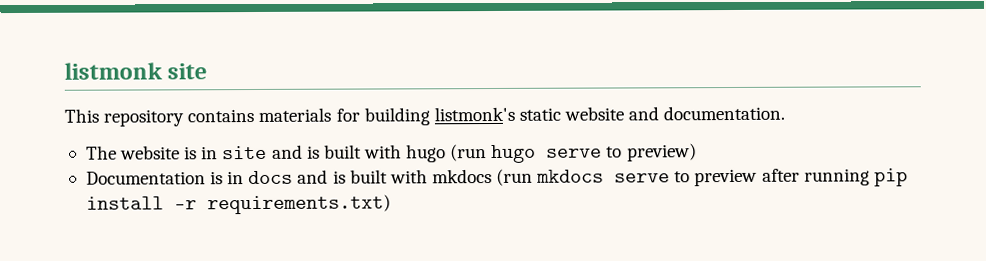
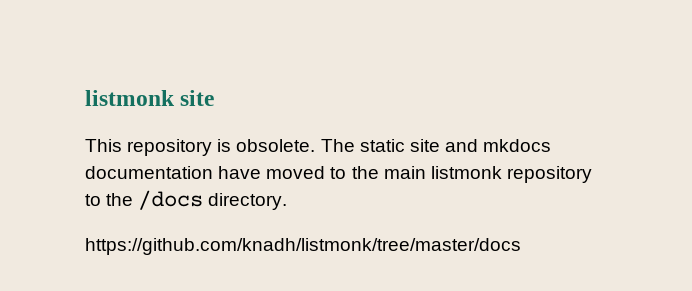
- This repository contains materials for building listmonk's static website and documentation.
- The website is in site and is built with hugo (run hugo serve to preview)
- Documentation is in docs and is built with mkdocs (run mkdocs serve to preview after running pip install -r requirements.txt)
+ This repository is obsolete. The static site and mkdocs documentation have moved to the main listmonk repository to the /docs directory.
+ https://github.com/knadh/listmonk/tree/master/docs

